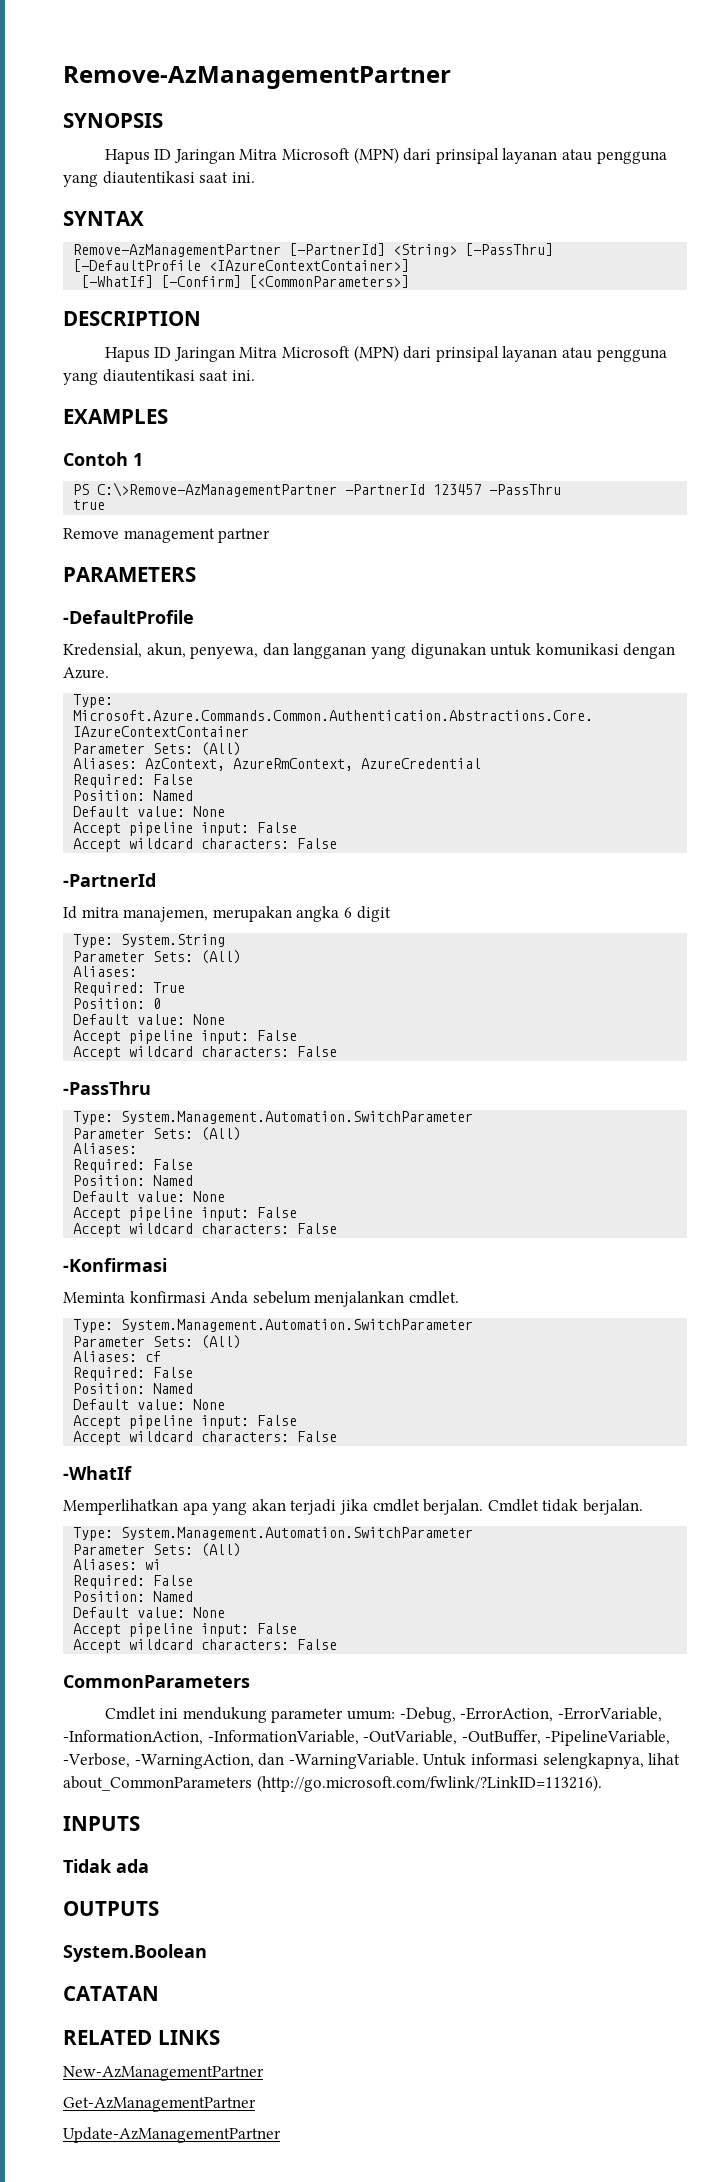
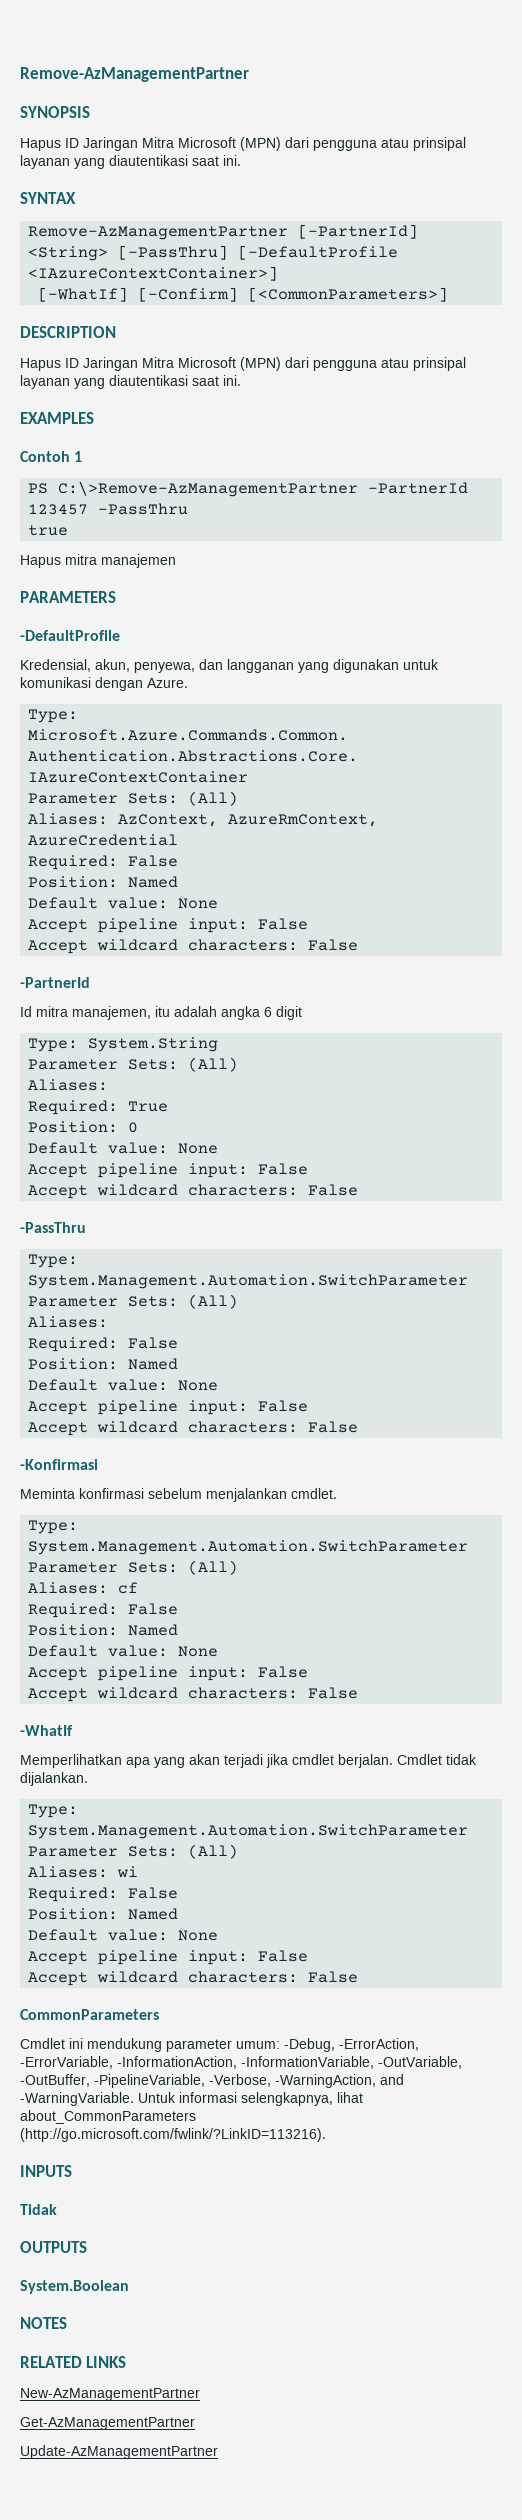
  SYNOPSIS
- Hapus ID Jaringan Mitra Microsoft (MPN) dari prinsipal layanan atau pengguna yang diautentikasi saat ini.
+ Hapus ID Jaringan Mitra Microsoft (MPN) dari pengguna atau prinsipal layanan yang diautentikasi saat ini.
  DESCRIPTION
- Hapus ID Jaringan Mitra Microsoft (MPN) dari prinsipal layanan atau pengguna yang diautentikasi saat ini.
+ Hapus ID Jaringan Mitra Microsoft (MPN) dari pengguna atau prinsipal layanan yang diautentikasi saat ini.
- Remove management partner
+ Hapus mitra manajemen
- Id mitra manajemen, merupakan angka 6 digit
+ Id mitra manajemen, itu adalah angka 6 digit
- Meminta konfirmasi Anda sebelum menjalankan cmdlet.
+ Meminta konfirmasi sebelum menjalankan cmdlet.
- Cmdlet tidak berjalan.
+ Cmdlet tidak dijalankan.
- Cmdlet ini mendukung parameter umum: -Debug, -ErrorAction, -ErrorVariable, -InformationAction, -InformationVariable, -OutVariable, -OutBuffer, -PipelineVariable, -Verbose, -WarningAction, dan -WarningVariable.
+ Cmdlet ini mendukung parameter umum: -Debug, -ErrorAction, -ErrorVariable, -InformationAction, -InformationVariable, -OutVariable, -OutBuffer, -PipelineVariable, -Verbose, -WarningAction, and -WarningVariable.
- Tidak ada
+ Tidak
- CATATAN
+ NOTES

